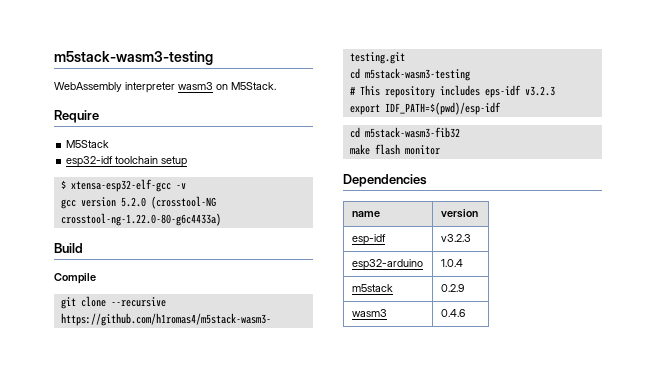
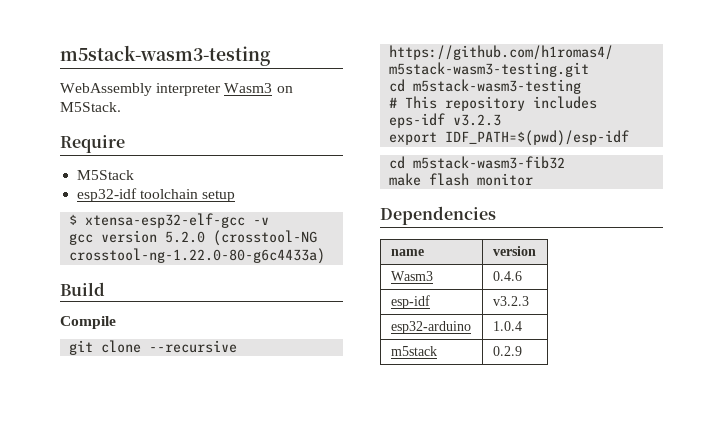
- WebAssembly interpreter wasm3 on M5Stack.
+ WebAssembly interpreter Wasm3 on M5Stack.
+ Wasm3 | 0.4.6
- wasm3 | 0.4.6

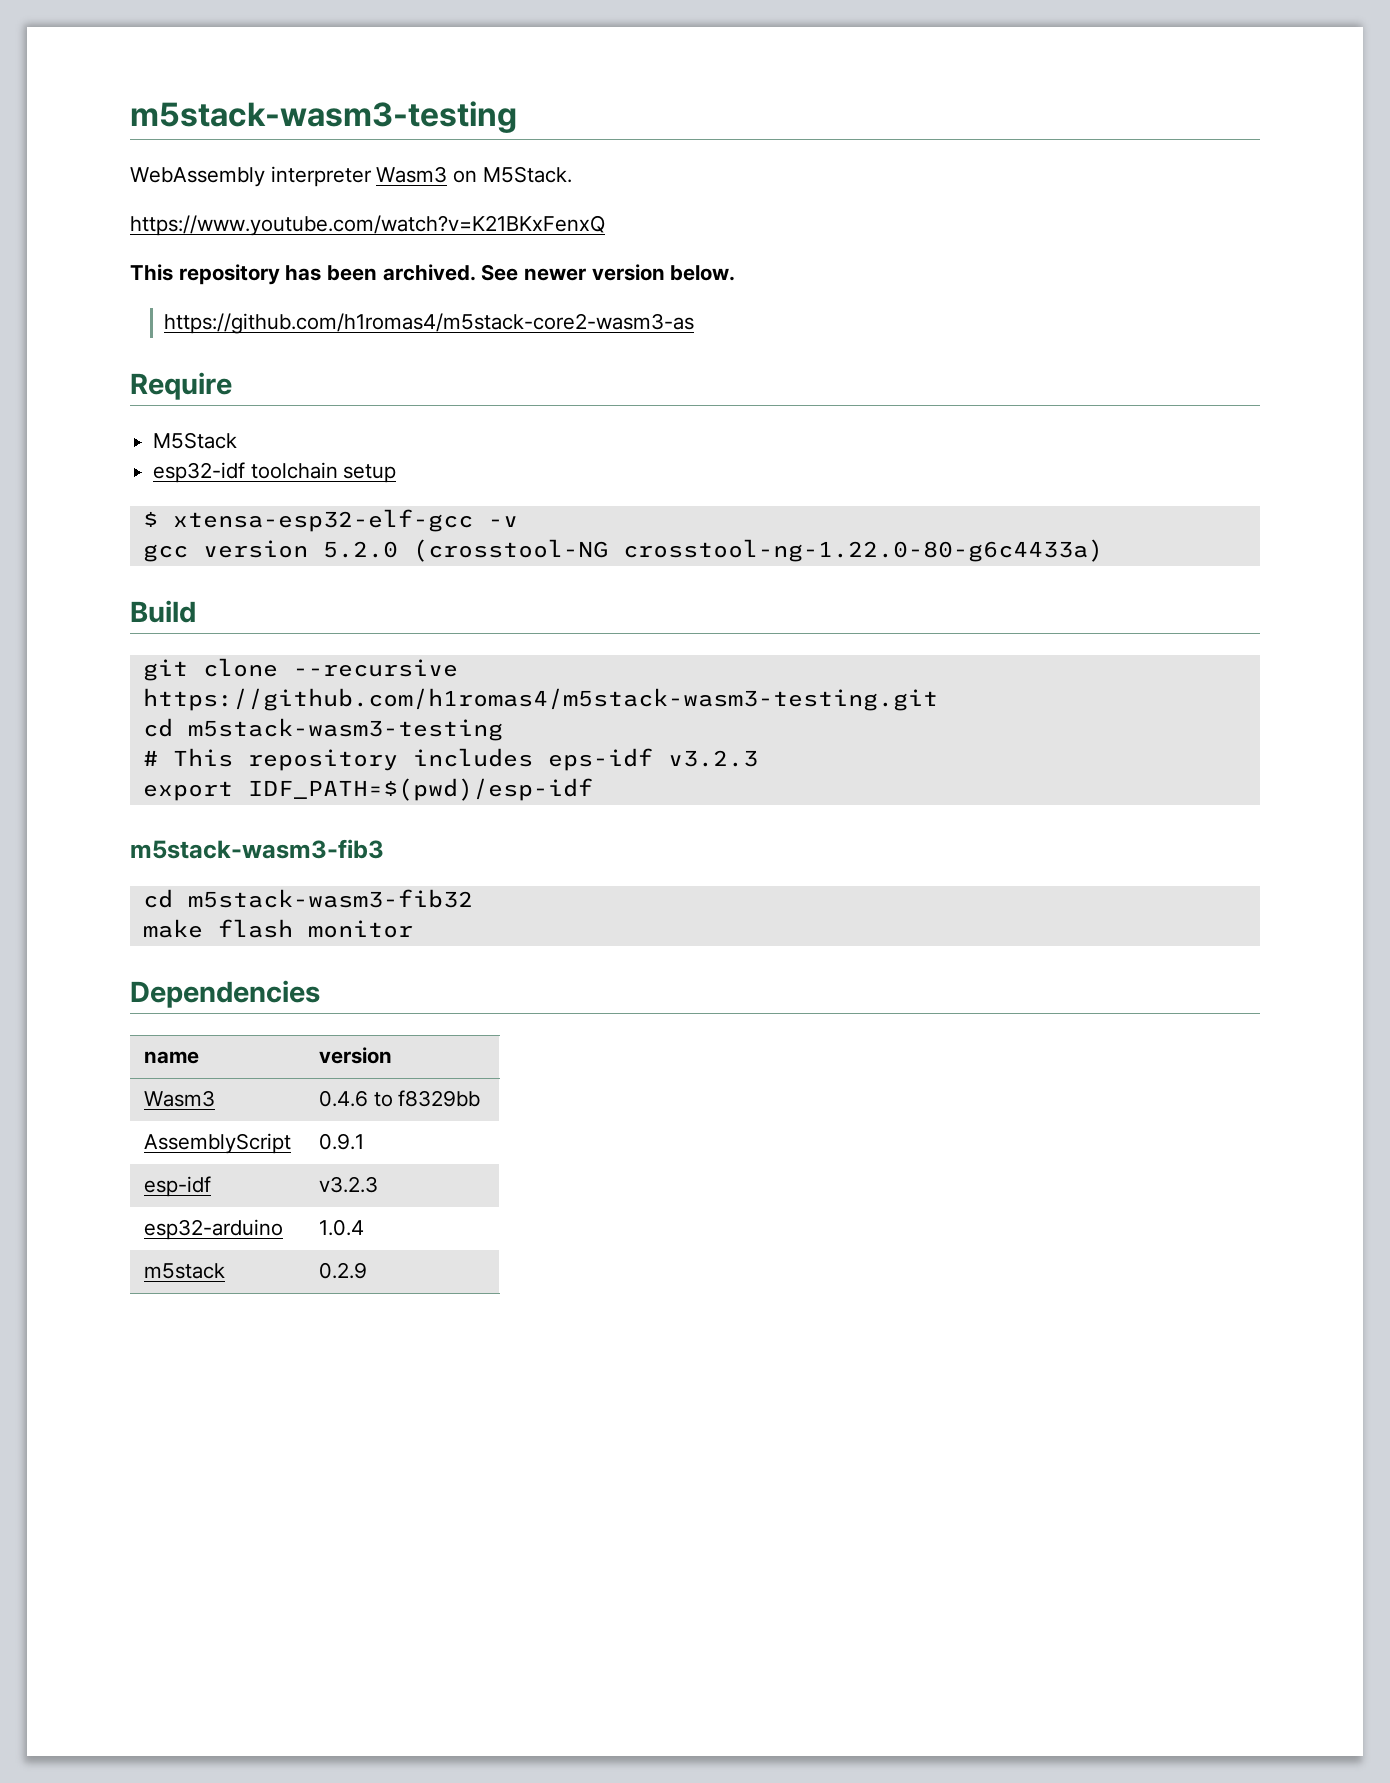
+ https://www.youtube.com/watch?v=K21BKxFenxQ
+ This repository has been archived. See newer version below.
+ https://github.com/h1romas4/m5stack-core2-wasm3-as
- Compile
+ m5stack-wasm3-fib3
- Wasm3 | 0.4.6
+ Wasm3 | 0.4.6 to f8329bb
+ AssemblyScript | 0.9.1

